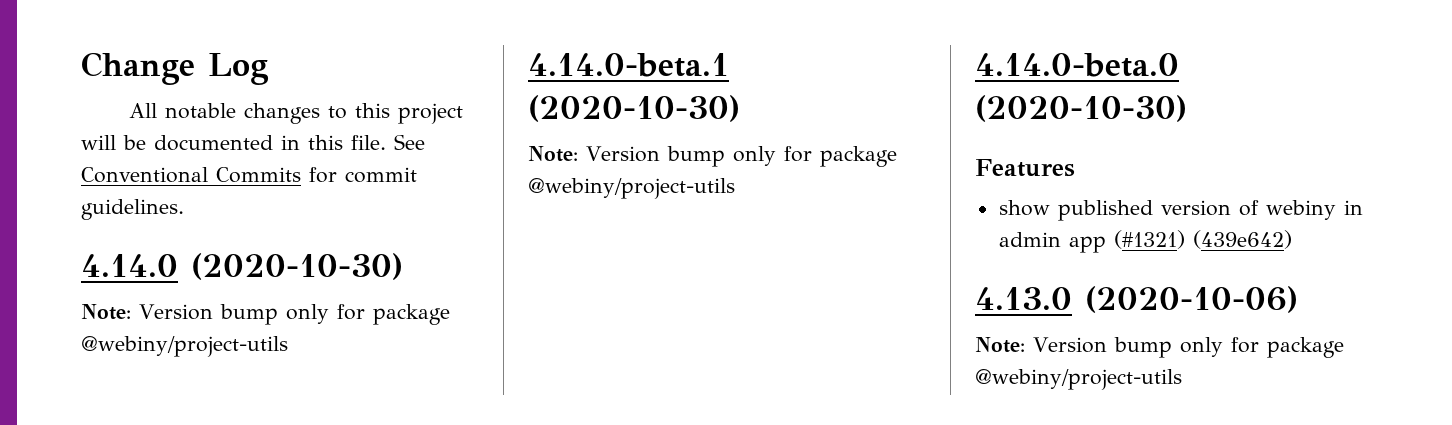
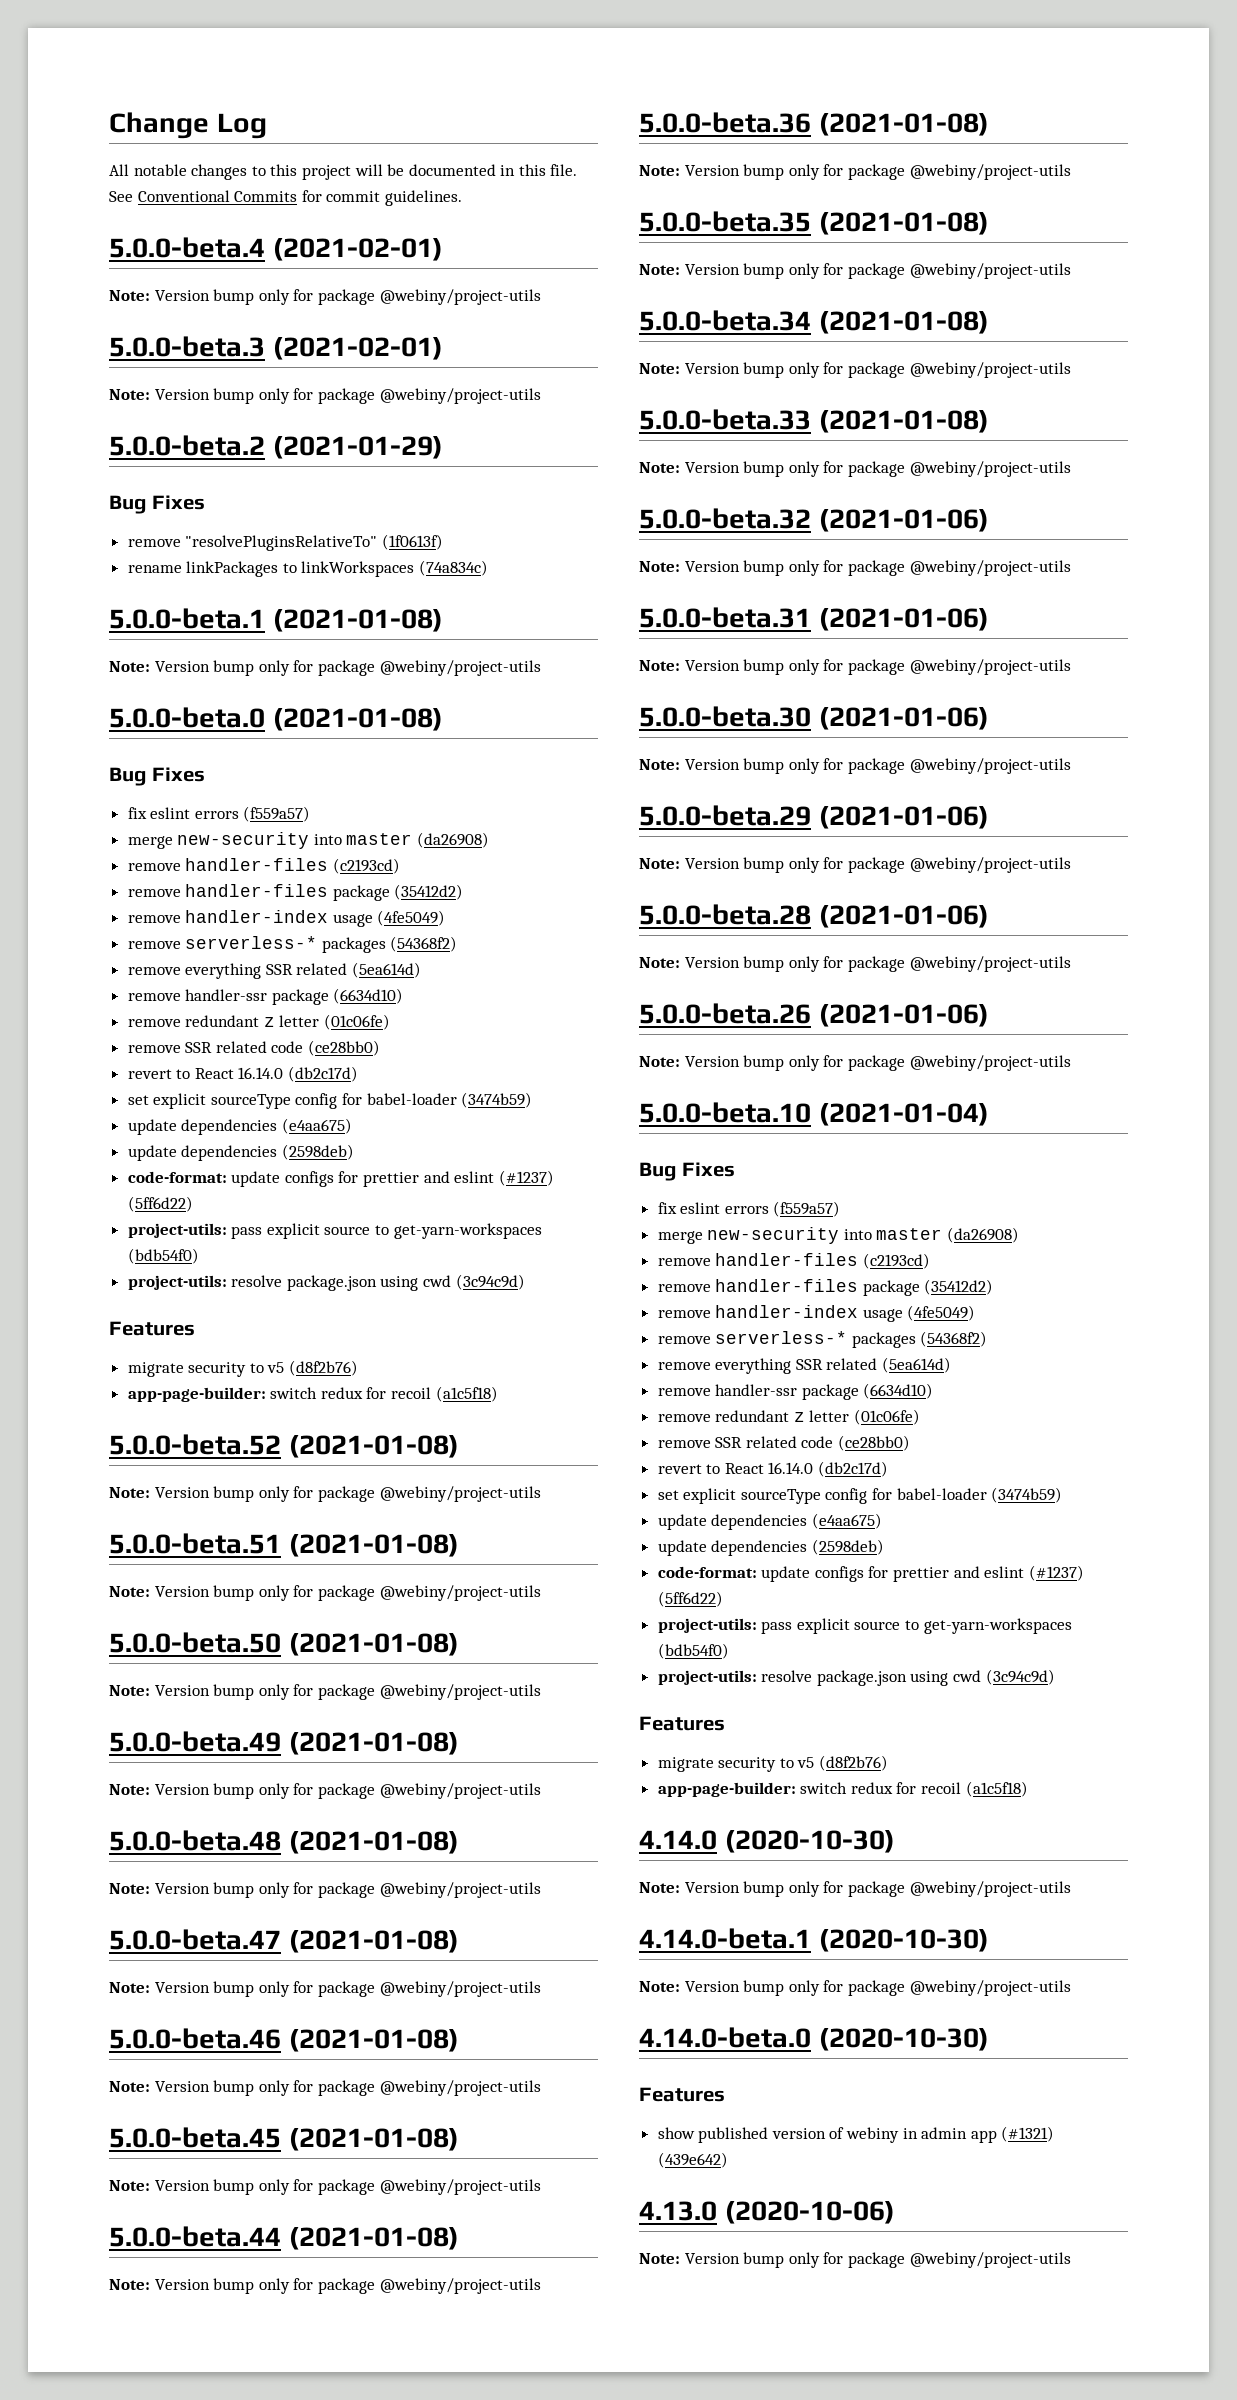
+ 5.0.0-beta.4 (2021-02-01)
+ Note: Version bump only for package @webiny/project-utils
+ 5.0.0-beta.3 (2021-02-01)
+ Note: Version bump only for package @webiny/project-utils
+ 5.0.0-beta.2 (2021-01-29)
+ Bug Fixes
+ remove "resolvePluginsRelativeTo" (1f0613f)
+ rename linkPackages to linkWorkspaces (74a834c)
+ 5.0.0-beta.1 (2021-01-08)
+ Note: Version bump only for package @webiny/project-utils
+ 5.0.0-beta.0 (2021-01-08)
+ Bug Fixes
+ fix eslint errors (f559a57)
+ merge new-security into master (da26908)
+ remove handler-files (c2193cd)
+ remove handler-files package (35412d2)
+ remove handler-index usage (4fe5049)
+ remove serverless-* packages (54368f2)
+ remove everything SSR related (5ea614d)
+ remove handler-ssr package (6634d10)
+ remove redundant z letter (01c06fe)
+ remove SSR related code (ce28bb0)
+ revert to React 16.14.0 (db2c17d)
+ set explicit sourceType config for babel-loader (3474b59)
+ update dependencies (e4aa675)
+ update dependencies (2598deb)
+ code-format: update configs for prettier and eslint (#1237) (5ff6d22)
+ project-utils: pass explicit source to get-yarn-workspaces (bdb54f0)
+ project-utils: resolve package.json using cwd (3c94c9d)
+ Features
+ migrate security to v5 (d8f2b76)
+ app-page-builder: switch redux for recoil (a1c5f18)
+ 5.0.0-beta.52 (2021-01-08)
+ Note: Version bump only for package @webiny/project-utils
+ 5.0.0-beta.51 (2021-01-08)
+ Note: Version bump only for package @webiny/project-utils
+ 5.0.0-beta.50 (2021-01-08)
+ Note: Version bump only for package @webiny/project-utils
+ 5.0.0-beta.49 (2021-01-08)
+ Note: Version bump only for package @webiny/project-utils
+ 5.0.0-beta.48 (2021-01-08)
+ Note: Version bump only for package @webiny/project-utils
+ 5.0.0-beta.47 (2021-01-08)
+ Note: Version bump only for package @webiny/project-utils
+ 5.0.0-beta.46 (2021-01-08)
+ Note: Version bump only for package @webiny/project-utils
+ 5.0.0-beta.45 (2021-01-08)
+ Note: Version bump only for package @webiny/project-utils
+ 5.0.0-beta.44 (2021-01-08)
+ Note: Version bump only for package @webiny/project-utils
+ 5.0.0-beta.36 (2021-01-08)
+ Note: Version bump only for package @webiny/project-utils
+ 5.0.0-beta.35 (2021-01-08)
+ Note: Version bump only for package @webiny/project-utils
+ 5.0.0-beta.34 (2021-01-08)
+ Note: Version bump only for package @webiny/project-utils
+ 5.0.0-beta.33 (2021-01-08)
+ Note: Version bump only for package @webiny/project-utils
+ 5.0.0-beta.32 (2021-01-06)
+ Note: Version bump only for package @webiny/project-utils
+ 5.0.0-beta.31 (2021-01-06)
+ Note: Version bump only for package @webiny/project-utils
+ 5.0.0-beta.30 (2021-01-06)
+ Note: Version bump only for package @webiny/project-utils
+ 5.0.0-beta.29 (2021-01-06)
+ Note: Version bump only for package @webiny/project-utils
+ 5.0.0-beta.28 (2021-01-06)
+ Note: Version bump only for package @webiny/project-utils
+ 5.0.0-beta.26 (2021-01-06)
+ Note: Version bump only for package @webiny/project-utils
+ 5.0.0-beta.10 (2021-01-04)
+ Bug Fixes
+ fix eslint errors (f559a57)
+ merge new-security into master (da26908)
+ remove handler-files (c2193cd)
+ remove handler-files package (35412d2)
+ remove handler-index usage (4fe5049)
+ remove serverless-* packages (54368f2)
+ remove everything SSR related (5ea614d)
+ remove handler-ssr package (6634d10)
+ remove redundant z letter (01c06fe)
+ remove SSR related code (ce28bb0)
+ revert to React 16.14.0 (db2c17d)
+ set explicit sourceType config for babel-loader (3474b59)
+ update dependencies (e4aa675)
+ update dependencies (2598deb)
+ code-format: update configs for prettier and eslint (#1237) (5ff6d22)
+ project-utils: pass explicit source to get-yarn-workspaces (bdb54f0)
+ project-utils: resolve package.json using cwd (3c94c9d)
+ Features
+ migrate security to v5 (d8f2b76)
+ app-page-builder: switch redux for recoil (a1c5f18)

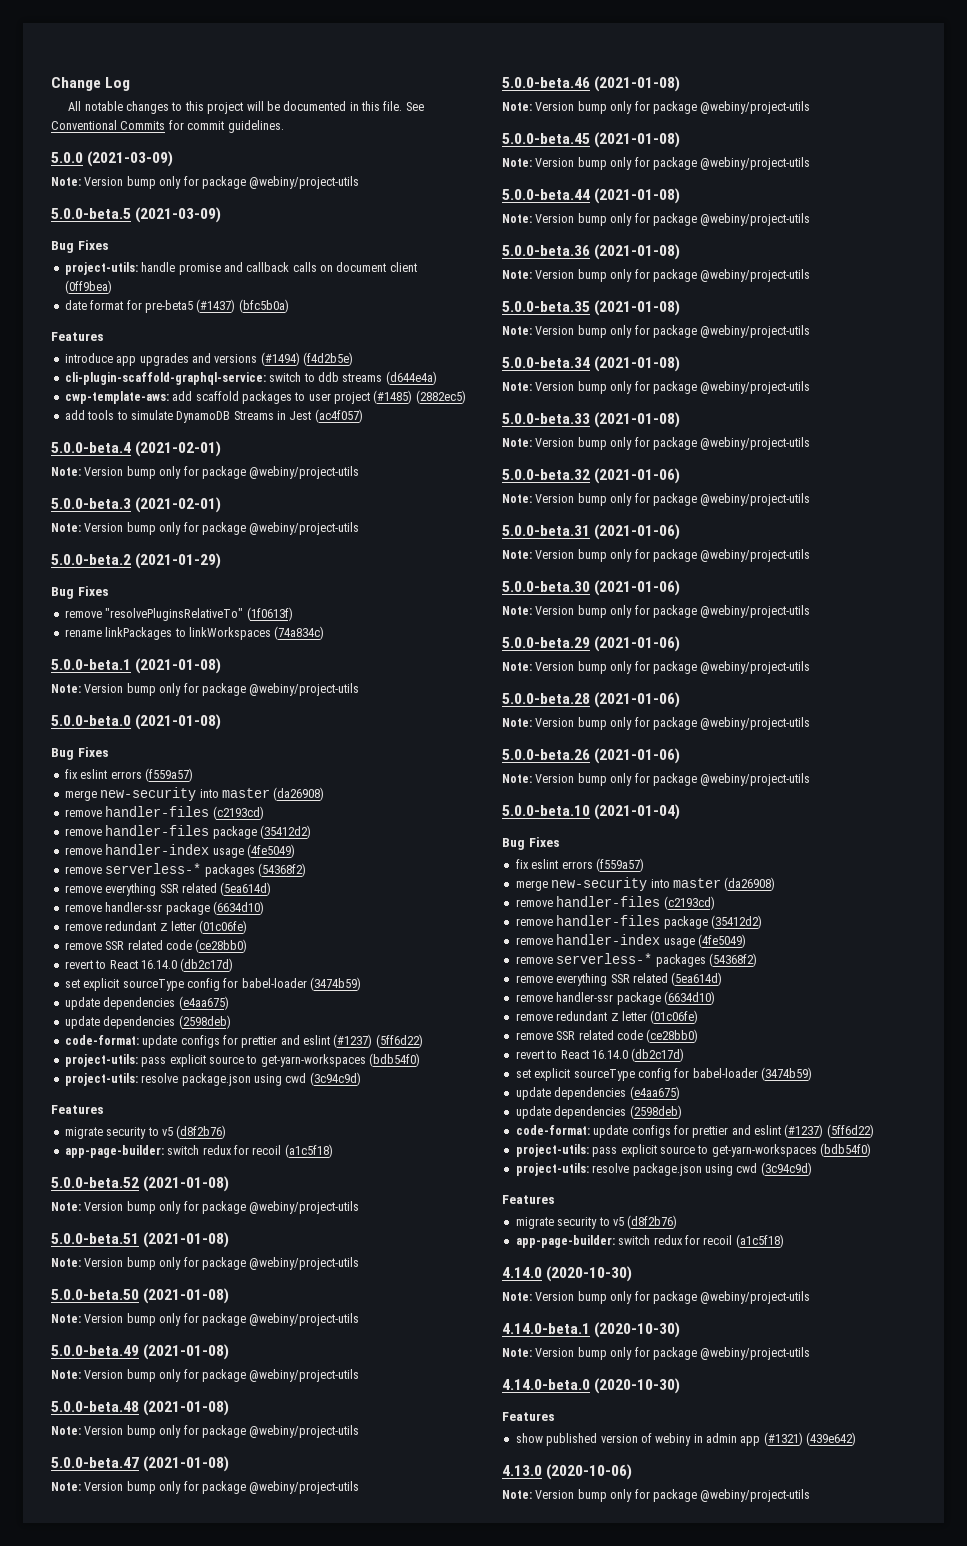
+ 5.0.0 (2021-03-09)
+ Note: Version bump only for package @webiny/project-utils
+ 5.0.0-beta.5 (2021-03-09)
+ Bug Fixes
+ project-utils: handle promise and callback calls on document client (0ff9bea)
+ date format for pre-beta5 (#1437) (bfc5b0a)
+ Features
+ introduce app upgrades and versions (#1494) (f4d2b5e)
+ cli-plugin-scaffold-graphql-service: switch to ddb streams (d644e4a)
+ cwp-template-aws: add scaffold packages to user project (#1485) (2882ec5)
+ add tools to simulate DynamoDB Streams in Jest (ac4f057)

